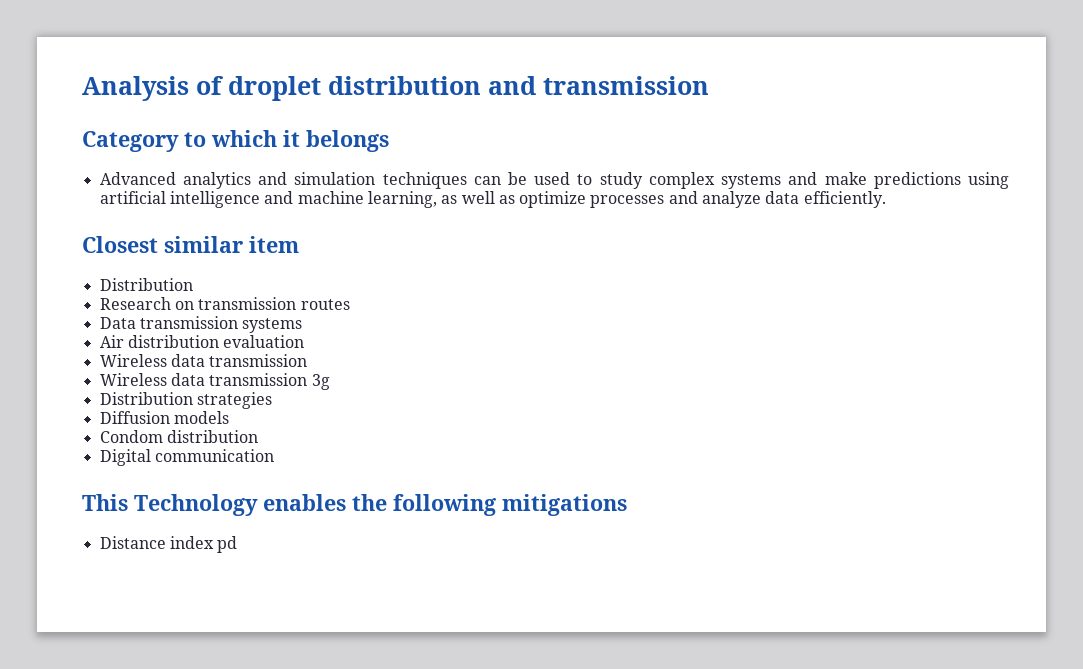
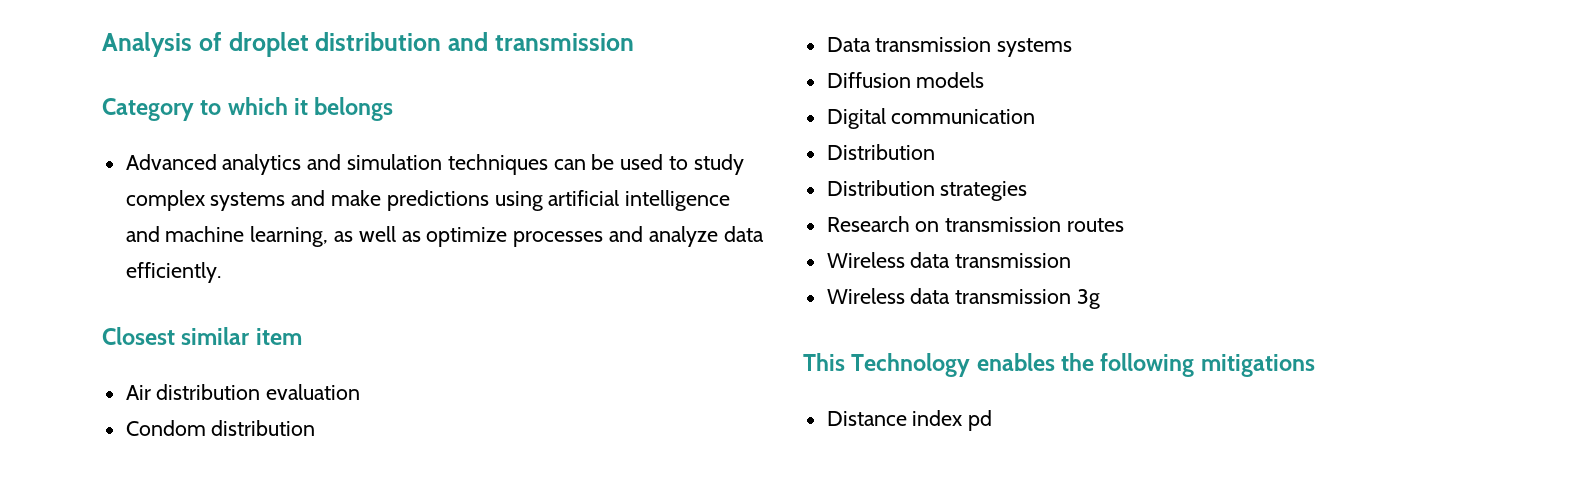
  Closest similar item
+ Air distribution evaluation
+ Condom distribution
+ Data transmission systems
+ Diffusion models
+ Digital communication
  Distribution
+ Distribution strategies
- Data transmission systems
- Air distribution evaluation
- Distribution strategies
- Diffusion models
- Condom distribution
- Digital communication

